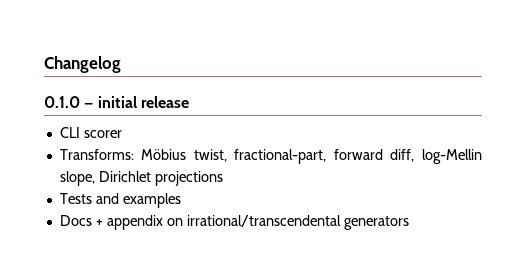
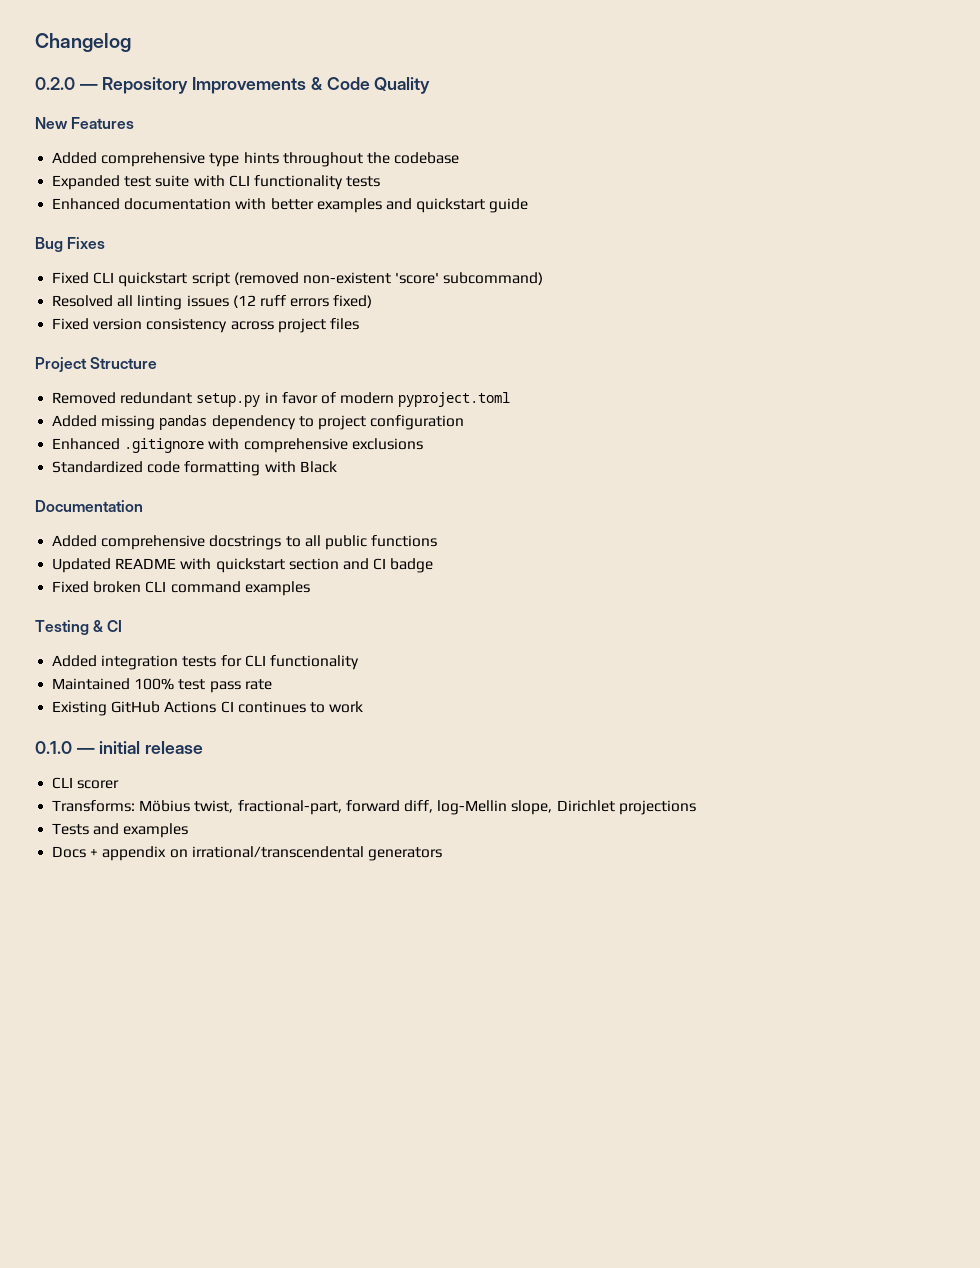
+ 0.2.0 — Repository Improvements & Code Quality
+ New Features
+ Added comprehensive type hints throughout the codebase
+ Expanded test suite with CLI functionality tests
+ Enhanced documentation with better examples and quickstart guide
+ Bug Fixes
+ Fixed CLI quickstart script (removed non-existent 'score' subcommand)
+ Resolved all linting issues (12 ruff errors fixed)
+ Fixed version consistency across project files
+ Project Structure
+ Removed redundant setup.py in favor of modern pyproject.toml
+ Added missing pandas dependency to project configuration
+ Enhanced .gitignore with comprehensive exclusions
+ Standardized code formatting with Black
+ Documentation
+ Added comprehensive docstrings to all public functions
+ Updated README with quickstart section and CI badge
+ Fixed broken CLI command examples
+ Testing & CI
+ Added integration tests for CLI functionality
+ Maintained 100% test pass rate
+ Existing GitHub Actions CI continues to work

